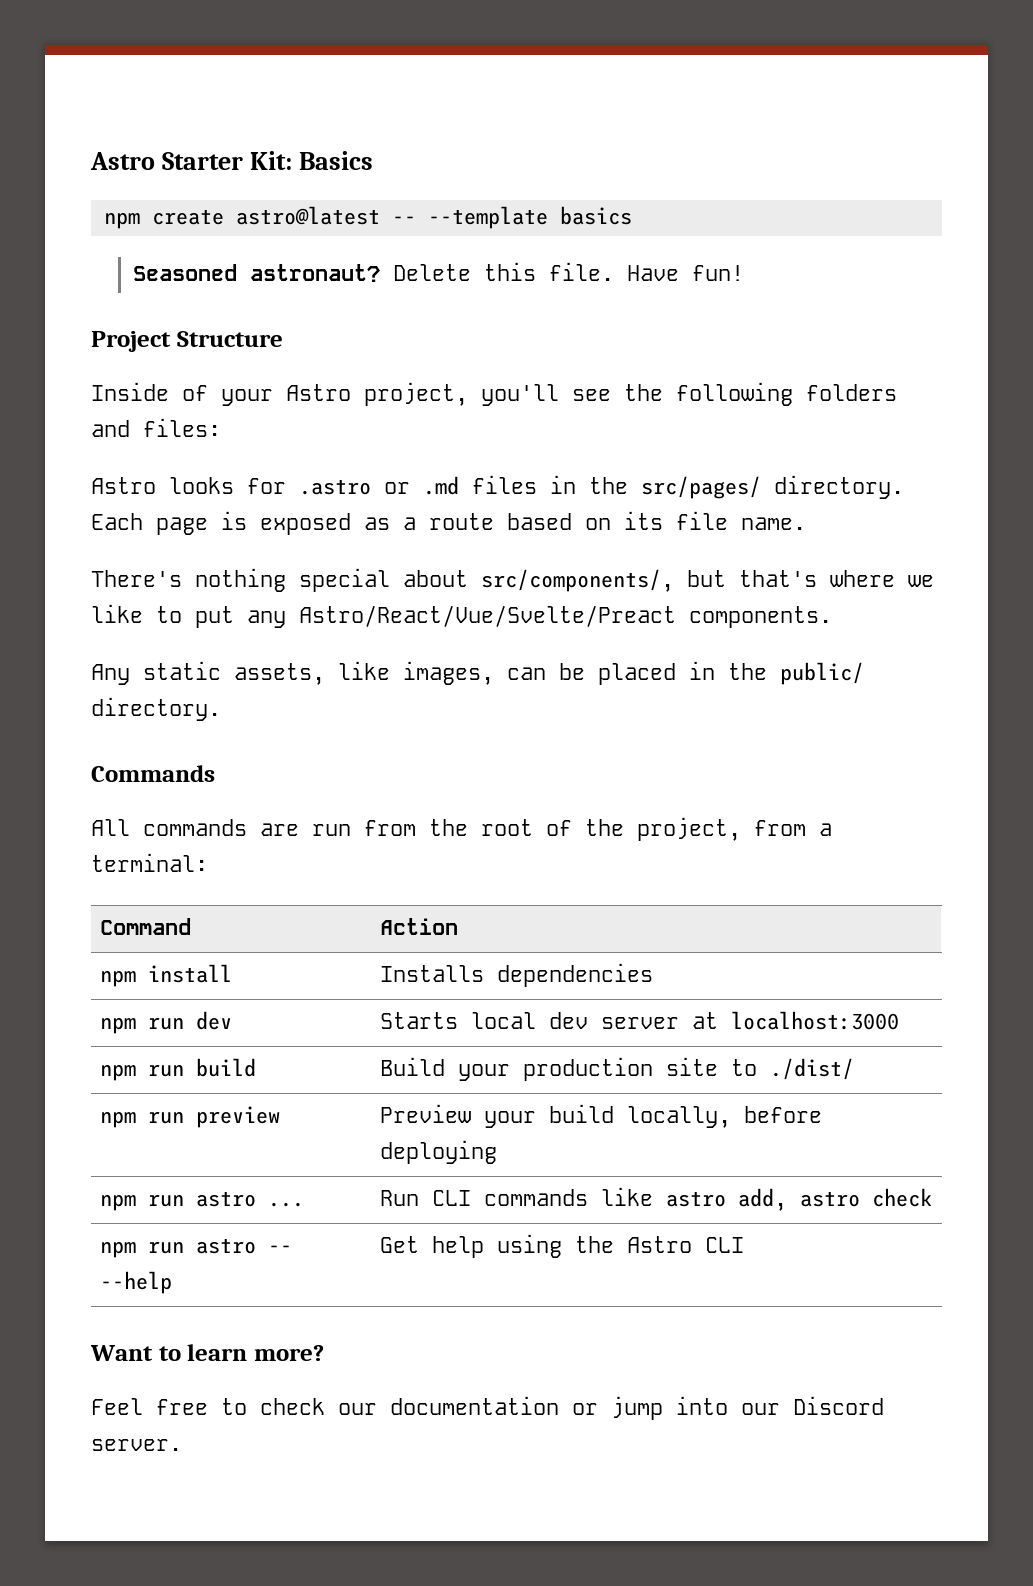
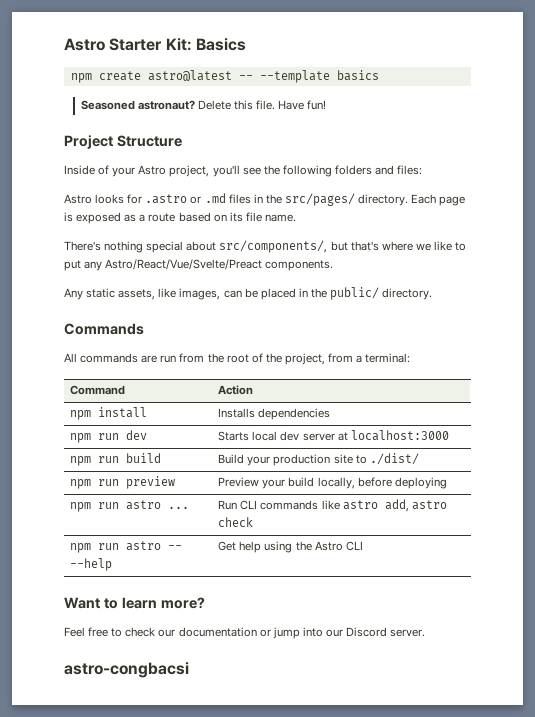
+ astro-congbacsi

